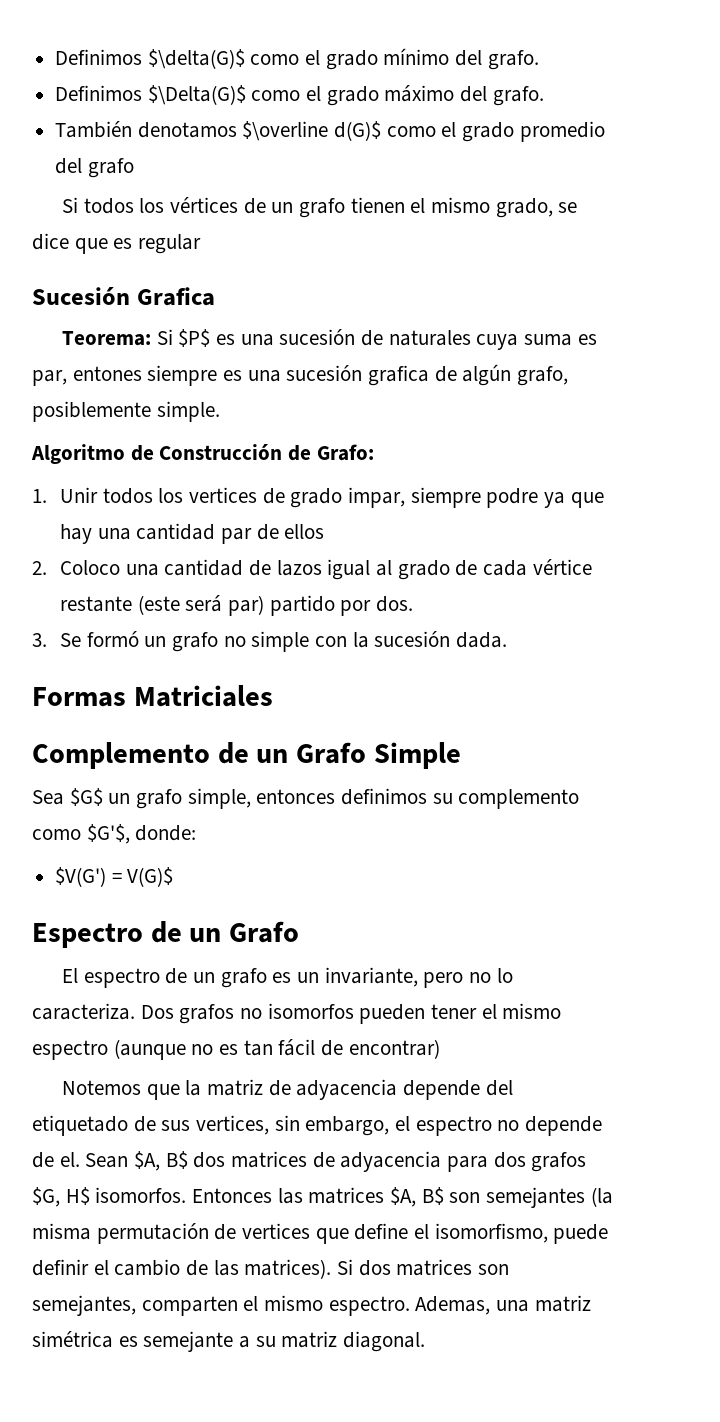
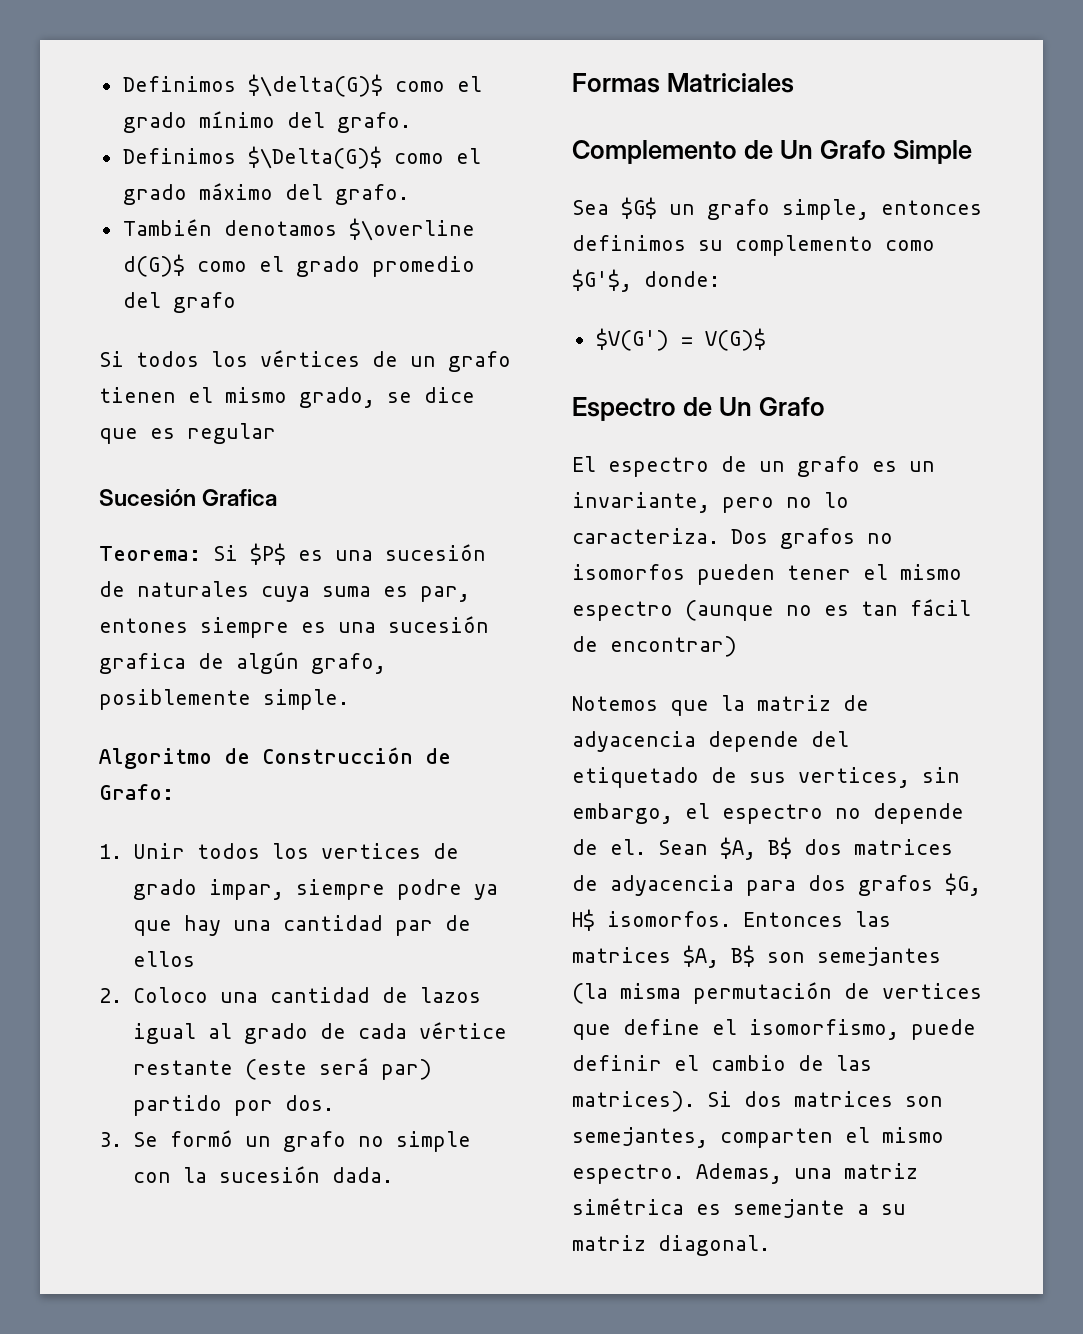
- Complemento de un Grafo Simple
+ Complemento de Un Grafo Simple
- Espectro de un Grafo
+ Espectro de Un Grafo

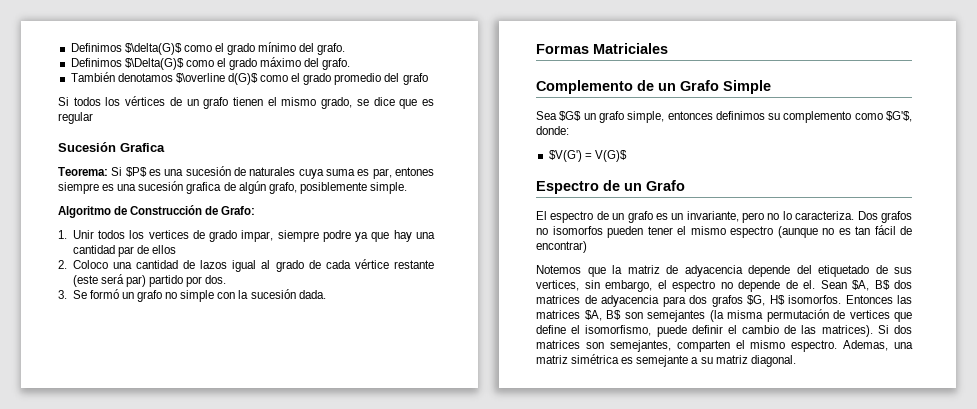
- Complemento de Un Grafo Simple
+ Complemento de un Grafo Simple
- Espectro de Un Grafo
+ Espectro de un Grafo

